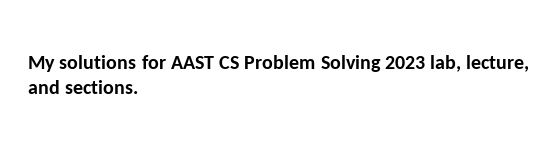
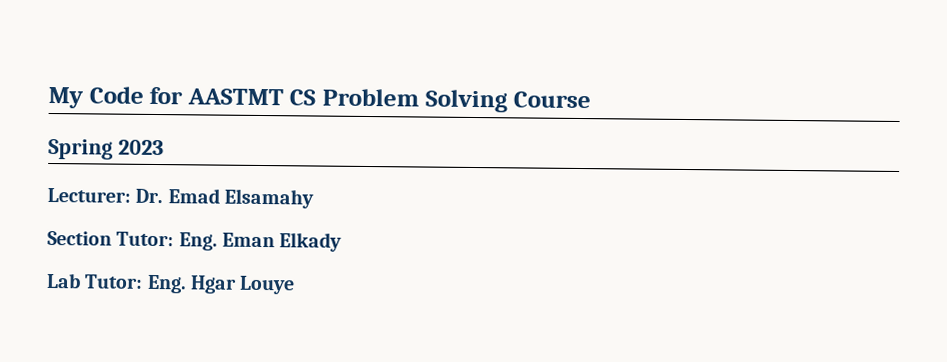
- My solutions for AAST CS Problem Solving 2023 lab, lecture, and sections.
+ My Code for AASTMT CS Problem Solving Course
+ Spring 2023
+ Lecturer: Dr. Emad Elsamahy
+ Section Tutor: Eng. Eman Elkady
+ Lab Tutor: Eng. Hgar Louye

